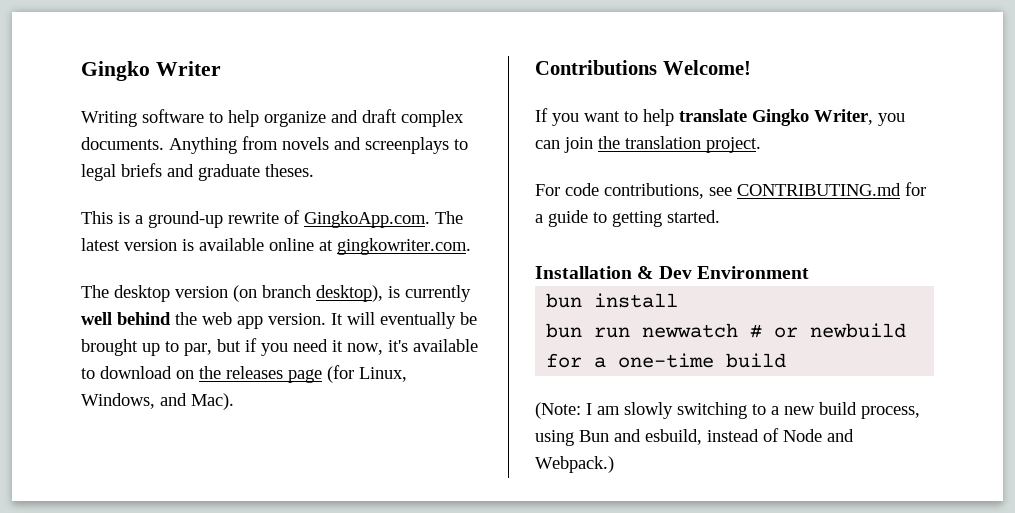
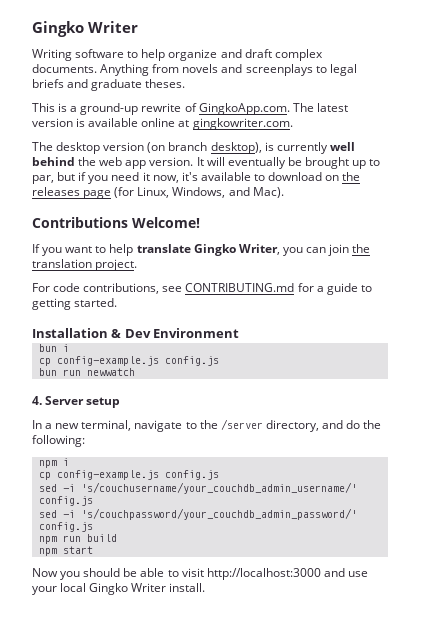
- bun install
+ bun i
+ cp config-example.js config.js
- bun run newwatch # or newbuild for a one-time build
- (Note: I am slowly switching to a new build process, using Bun and esbuild, instead of Node and Webpack.)
+ bun run newwatch
+ 4. Server setup
+ In a new terminal, navigate to the /server directory, and do the following:
+ npm i
+ cp config-example.js config.js
+ sed -i 's/couchusername/your_couchdb_admin_username/' config.js
+ sed -i 's/couchpassword/your_couchdb_admin_password/' config.js
+ npm run build
+ npm start
+ Now you should be able to visit http://localhost:3000 and use your local Gingko Writer install.

